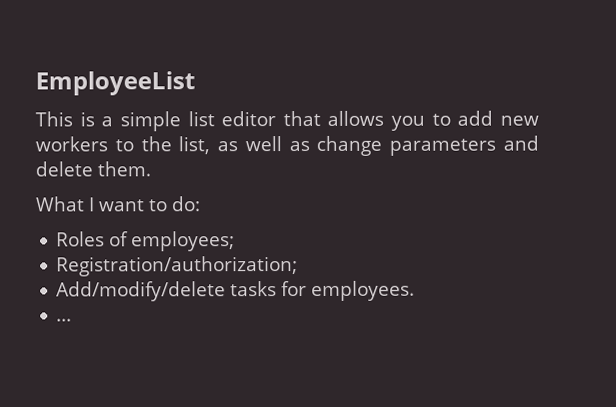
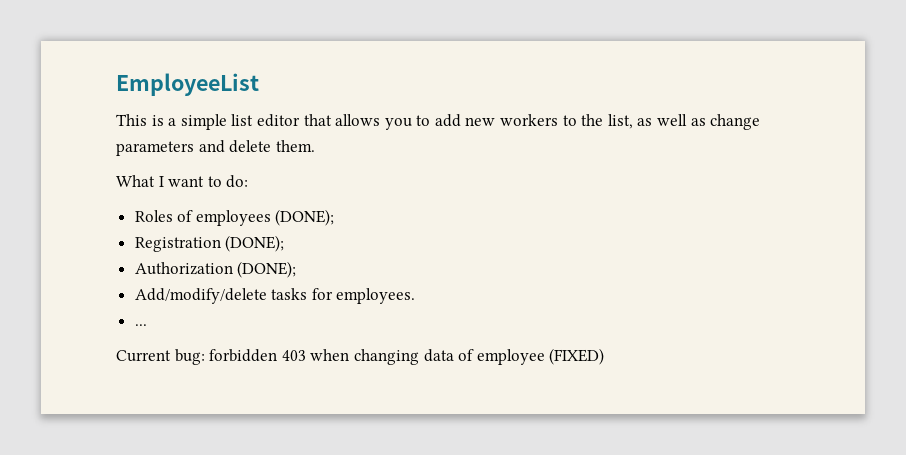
- Roles of employees;
- Registration/authorization;
+ Roles of employees (DONE);
+ Registration (DONE);
+ Authorization (DONE);
+ Current bug: forbidden 403 when changing data of employee (FIXED)

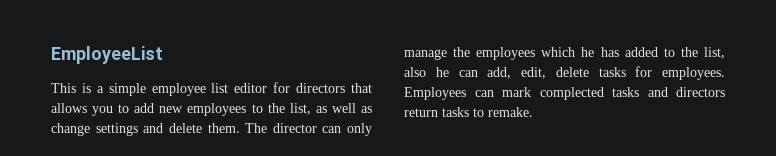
- This is a simple list editor that allows you to add new workers to the list, as well as change parameters and delete them.
- What I want to do:
- Roles of employees (DONE);
- Registration (DONE);
- Authorization (DONE);
- Add/modify/delete tasks for employees.
- ...
- Current bug: forbidden 403 when changing data of employee (FIXED)
+ This is a simple employee list editor for directors that allows you to add new employees to the list, as well as change settings and delete them. The director can only manage the employees which he has added to the list, also he can add, edit, delete tasks for employees. Employees can mark complected tasks and directors return tasks to remake.

